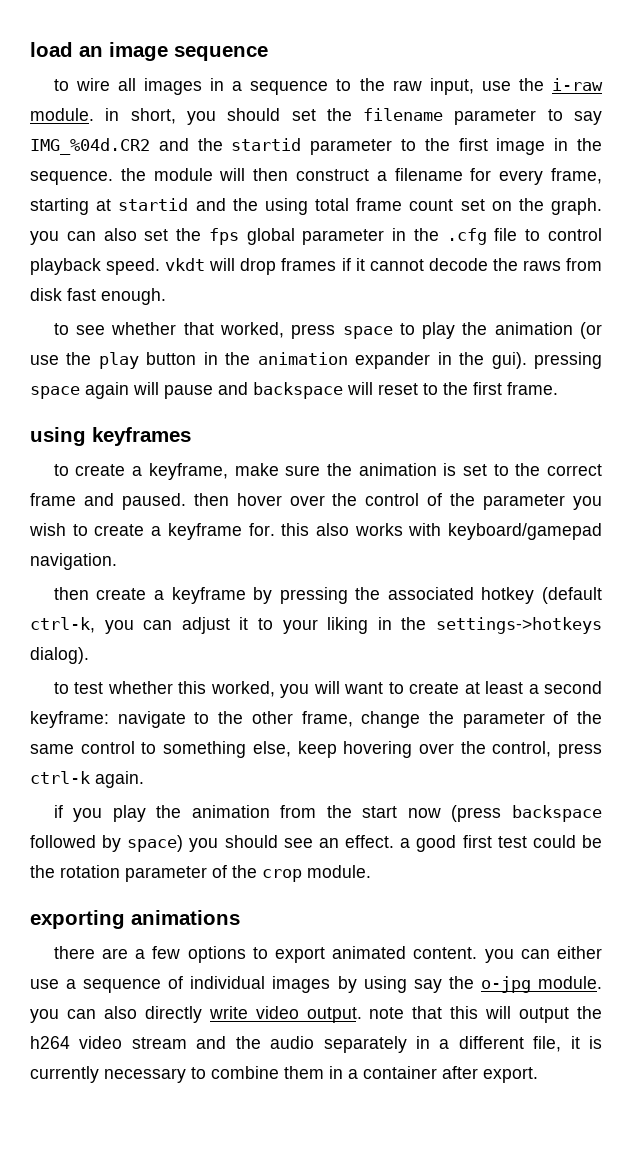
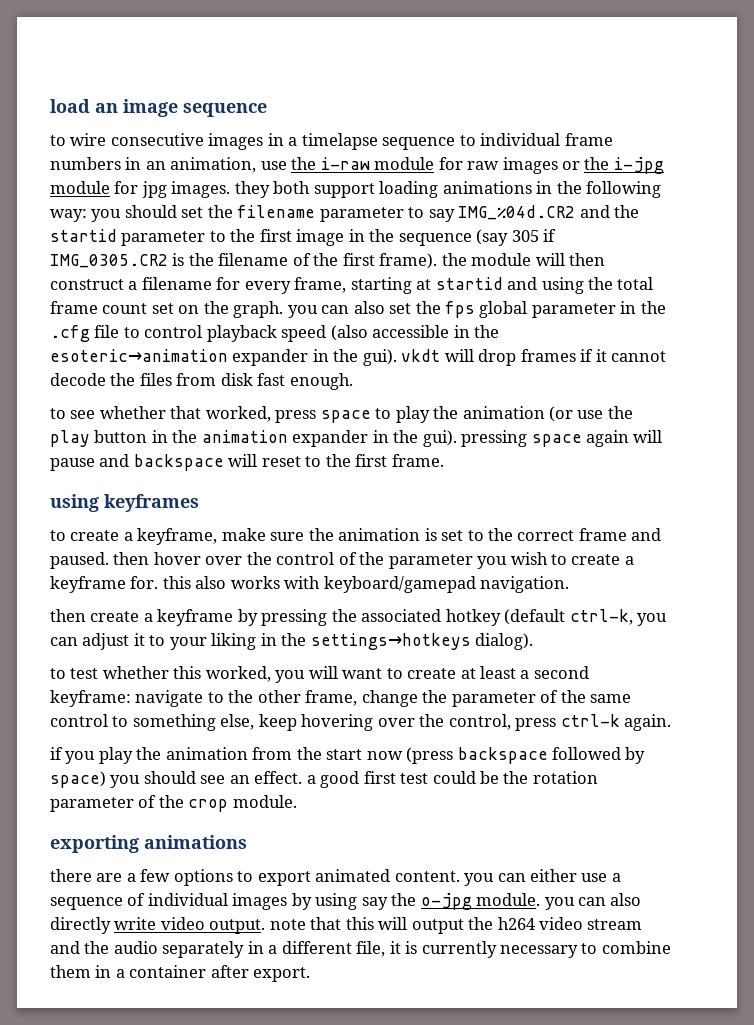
- to wire all images in a sequence to the raw input, use the i-raw module. in short, you should set the filename parameter to say IMG_%04d.CR2 and the startid parameter to the first image in the sequence. the module will then construct a filename for every frame, starting at startid and the using total frame count set on the graph. you can also set the fps global parameter in the .cfg file to control playback speed. vkdt will drop frames if it cannot decode the raws from disk fast enough.
+ to wire consecutive images in a timelapse sequence to individual frame numbers in an animation, use the i-raw module for raw images or the i-jpg module for jpg images. they both support loading animations in the following way: you should set the filename parameter to say IMG_%04d.CR2 and the startid parameter to the first image in the sequence (say 305 if IMG_0305.CR2 is the filename of the first frame). the module will then construct a filename for every frame, starting at startid and using the total frame count set on the graph. you can also set the fps global parameter in the .cfg file to control playback speed (also accessible in the esoteric→animation expander in the gui). vkdt will drop frames if it cannot decode the files from disk fast enough.
- then create a keyframe by pressing the associated hotkey (default ctrl-k, you can adjust it to your liking in the settings->hotkeys dialog).
+ then create a keyframe by pressing the associated hotkey (default ctrl-k, you can adjust it to your liking in the settings→hotkeys dialog).

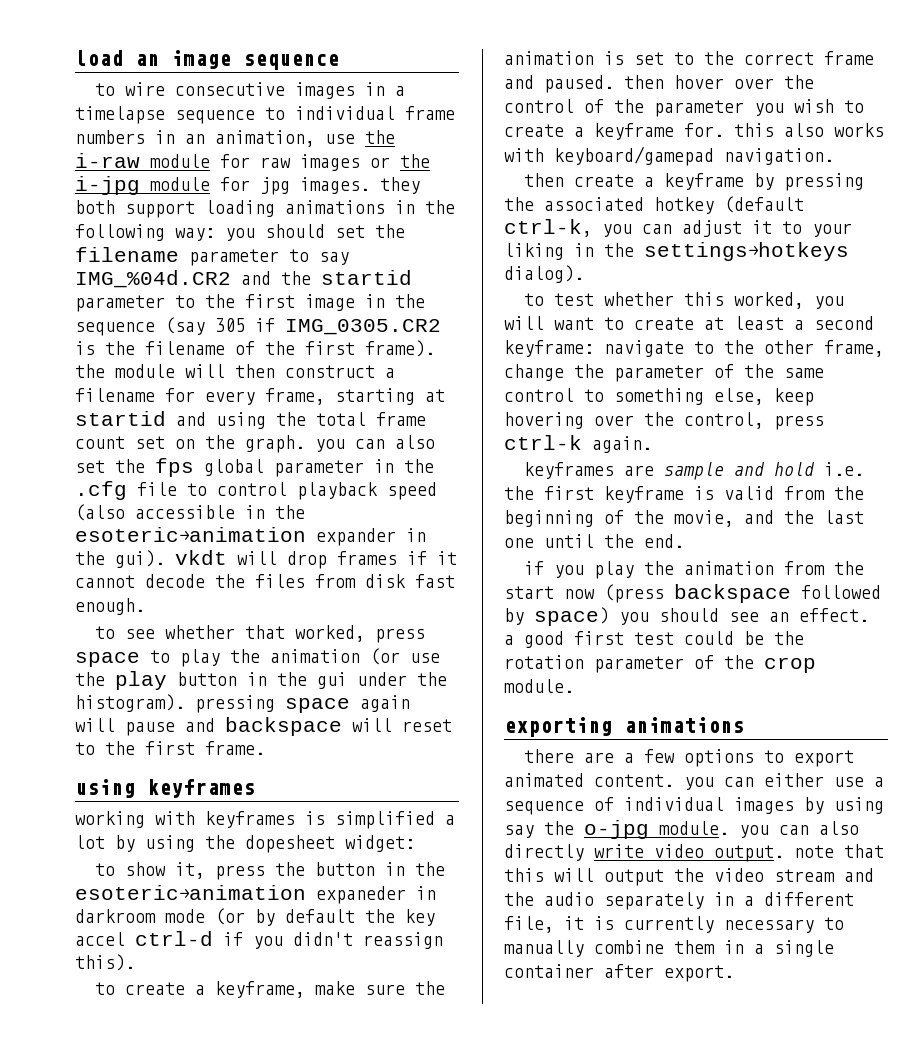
- to see whether that worked, press space to play the animation (or use the play button in the animation expander in the gui). pressing space again will pause and backspace will reset to the first frame.
+ to see whether that worked, press space to play the animation (or use the play button in the gui under the histogram). pressing space again will pause and backspace will reset to the first frame.
+ working with keyframes is simplified a lot by using the dopesheet widget:
+ to show it, press the button in the esoteric→animation expaneder in darkroom mode (or by default the key accel ctrl-d if you didn't reassign this).
+ keyframes are sample and hold i.e. the first keyframe is valid from the beginning of the movie, and the last one until the end.
- there are a few options to export animated content. you can either use a sequence of individual images by using say the o-jpg module. you can also directly write video output. note that this will output the h264 video stream and the audio separately in a different file, it is currently necessary to combine them in a container after export.
+ there are a few options to export animated content. you can either use a sequence of individual images by using say the o-jpg module. you can also directly write video output. note that this will output the video stream and the audio separately in a different file, it is currently necessary to manually combine them in a single container after export.

